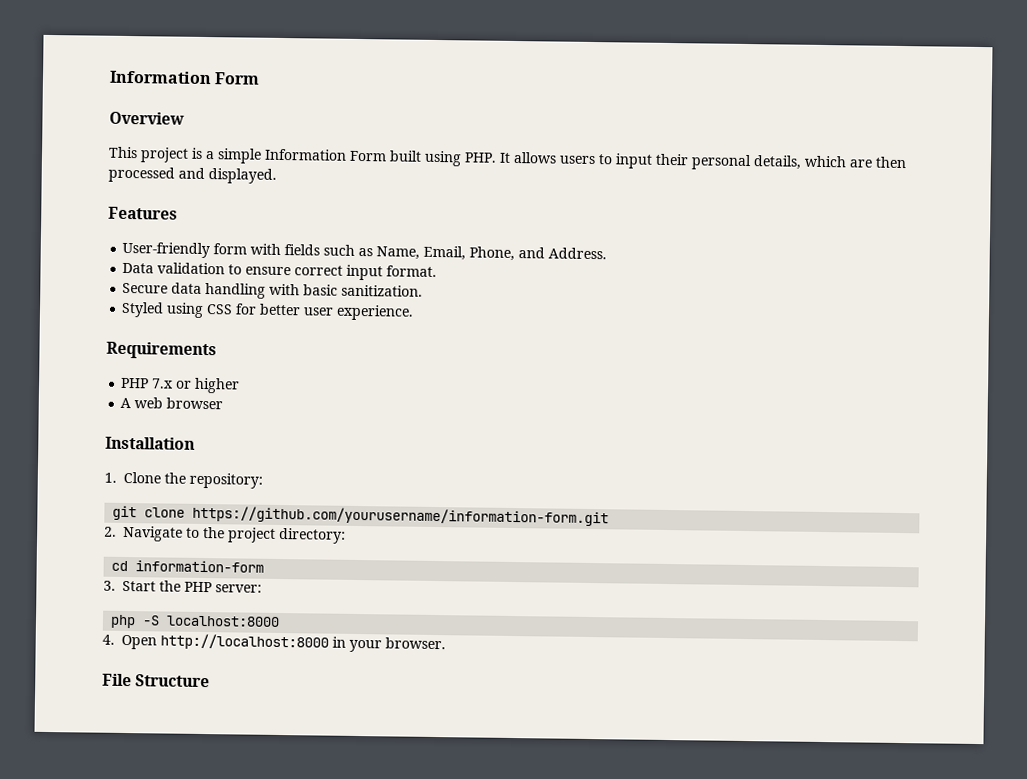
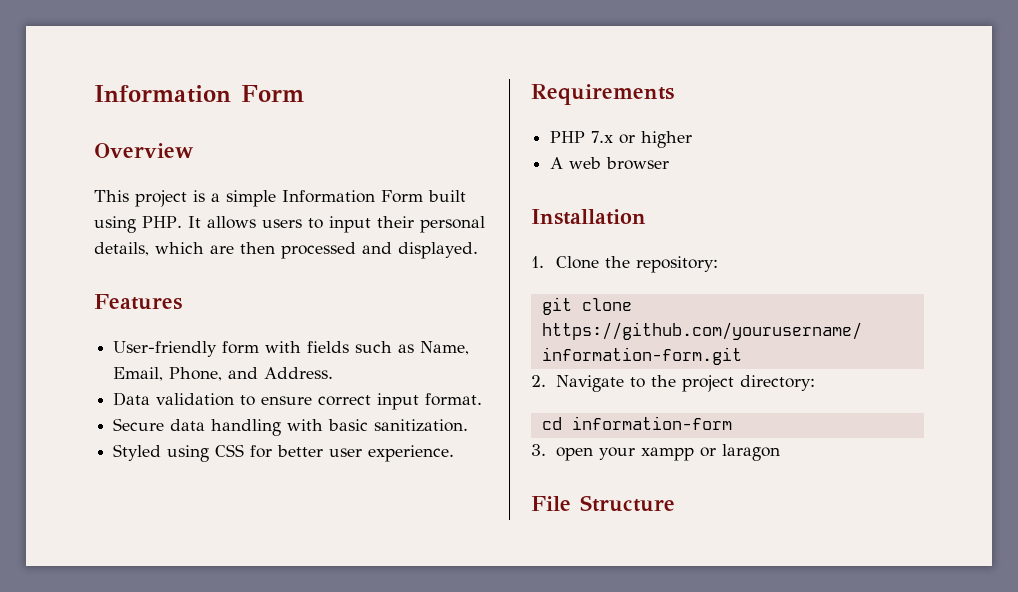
- 3. Start the PHP server:
- php -S localhost:8000
- 4. Open http://localhost:8000 in your browser.
+ 3. open your xampp or laragon

